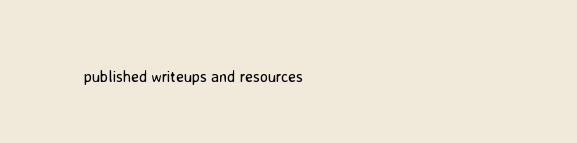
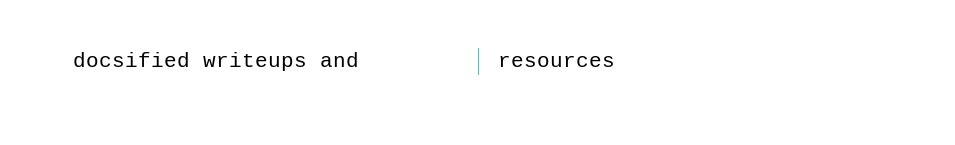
- published writeups and resources
+ docsified writeups and resources

